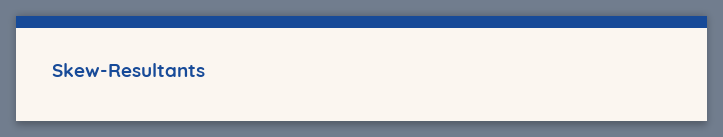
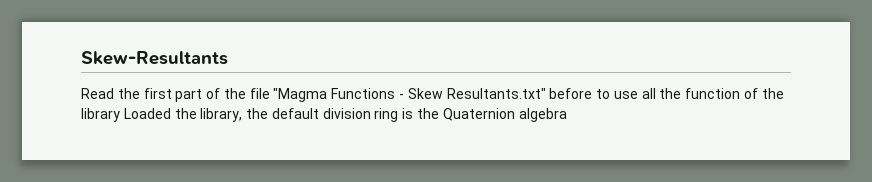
+ Read the first part of the file "Magma Functions - Skew Resultants.txt" before to use all the function of the library Loaded the library, the default division ring is the Quaternion algebra

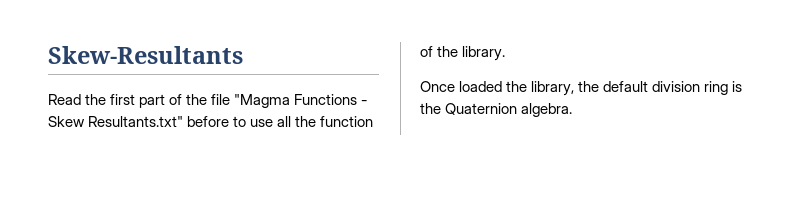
- Read the first part of the file "Magma Functions - Skew Resultants.txt" before to use all the function of the library Loaded the library, the default division ring is the Quaternion algebra
+ Read the first part of the file "Magma Functions - Skew Resultants.txt" before to use all the function of the library.
+ Once loaded the library, the default division ring is the Quaternion algebra.

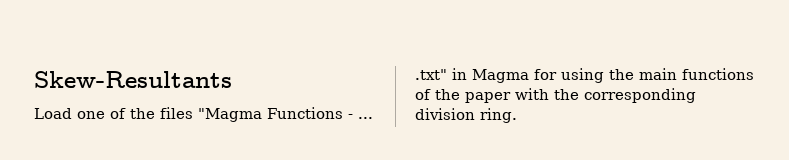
- Read the first part of the file "Magma Functions - Skew Resultants.txt" before to use all the function of the library.
- Once loaded the library, the default division ring is the Quaternion algebra.
+ Load one of the files "Magma Functions - ... .txt" in Magma for using the main functions of the paper with the corresponding division ring.

